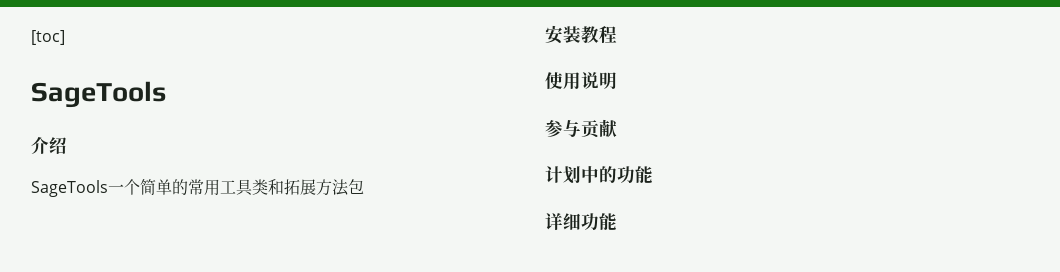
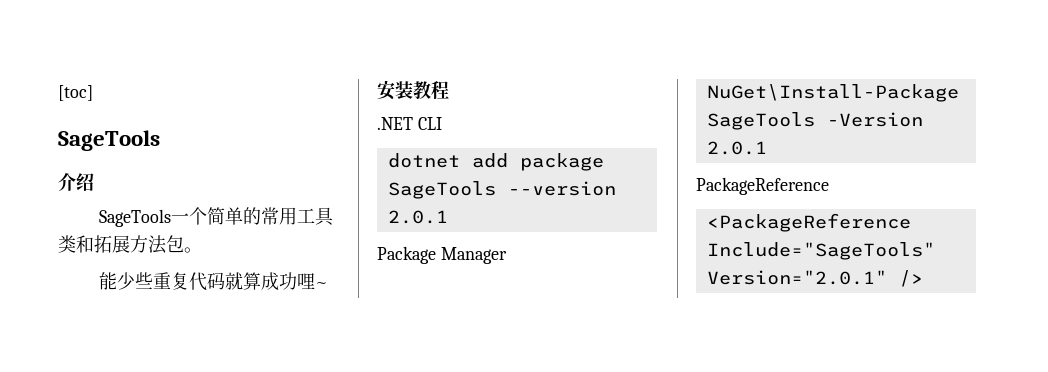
- SageTools一个简单的常用工具类和拓展方法包
+ SageTools一个简单的常用工具类和拓展方法包。
+ 能少些重复代码就算成功哩~
  安装教程
- 使用说明
- 参与贡献
- 计划中的功能
- 详细功能
+ .NET CLI
+ dotnet add package SageTools --version 2.0.1
+ Package Manager
+ NuGet\Install-Package SageTools -Version 2.0.1
+ PackageReference
+ <PackageReference Include="SageTools" Version="2.0.1" />

